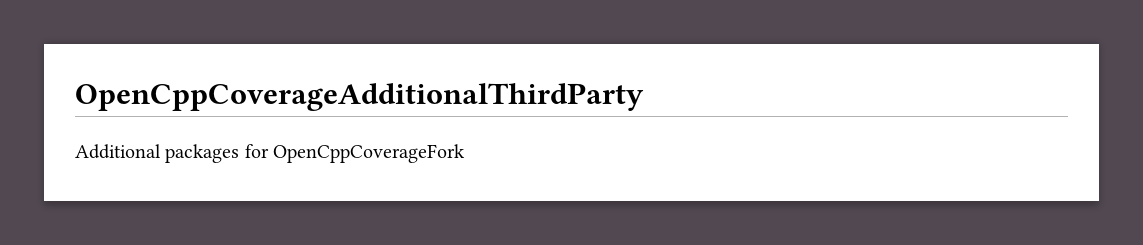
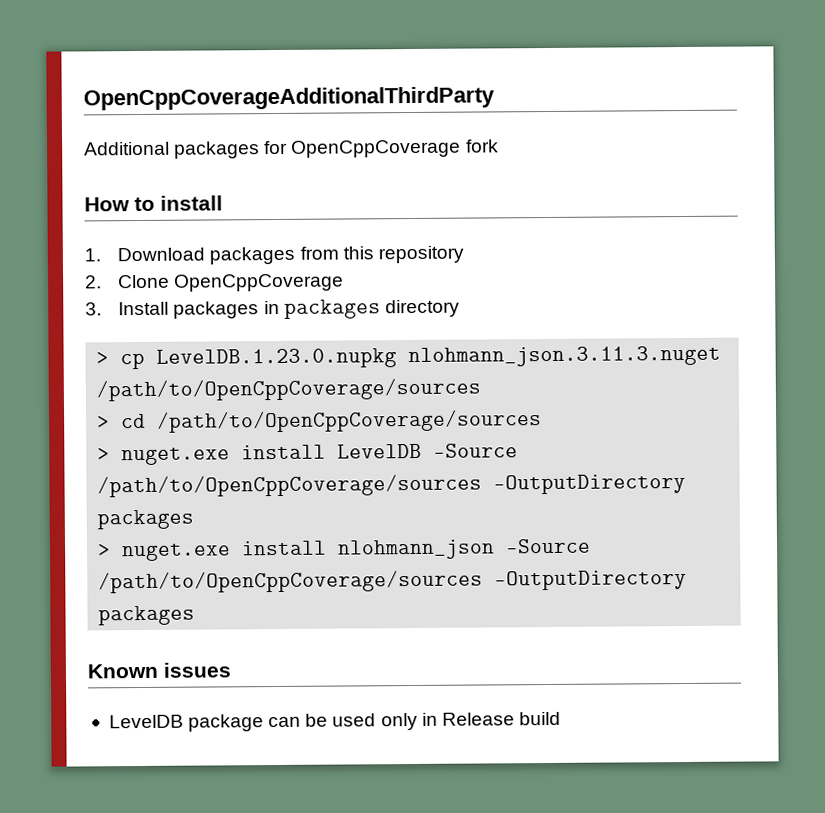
- Additional packages for OpenCppCoverageFork
+ Additional packages for OpenCppCoverage fork
+ How to install
+ 1. Download packages from this repository
+ 2. Clone OpenCppCoverage
+ 3. Install packages in packages directory
+ > cp LevelDB.1.23.0.nupkg nlohmann_json.3.11.3.nuget /path/to/OpenCppCoverage/sources
+ > cd /path/to/OpenCppCoverage/sources
+ > nuget.exe install LevelDB -Source /path/to/OpenCppCoverage/sources -OutputDirectory packages
+ > nuget.exe install nlohmann_json -Source /path/to/OpenCppCoverage/sources -OutputDirectory packages
+ Known issues
+ LevelDB package can be used only in Release build

